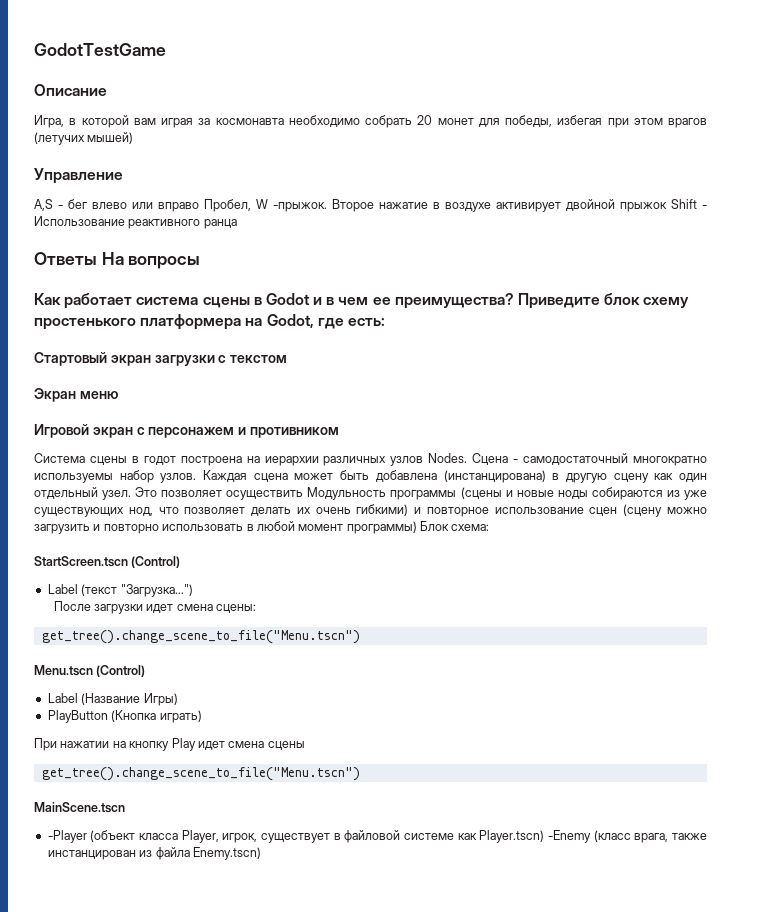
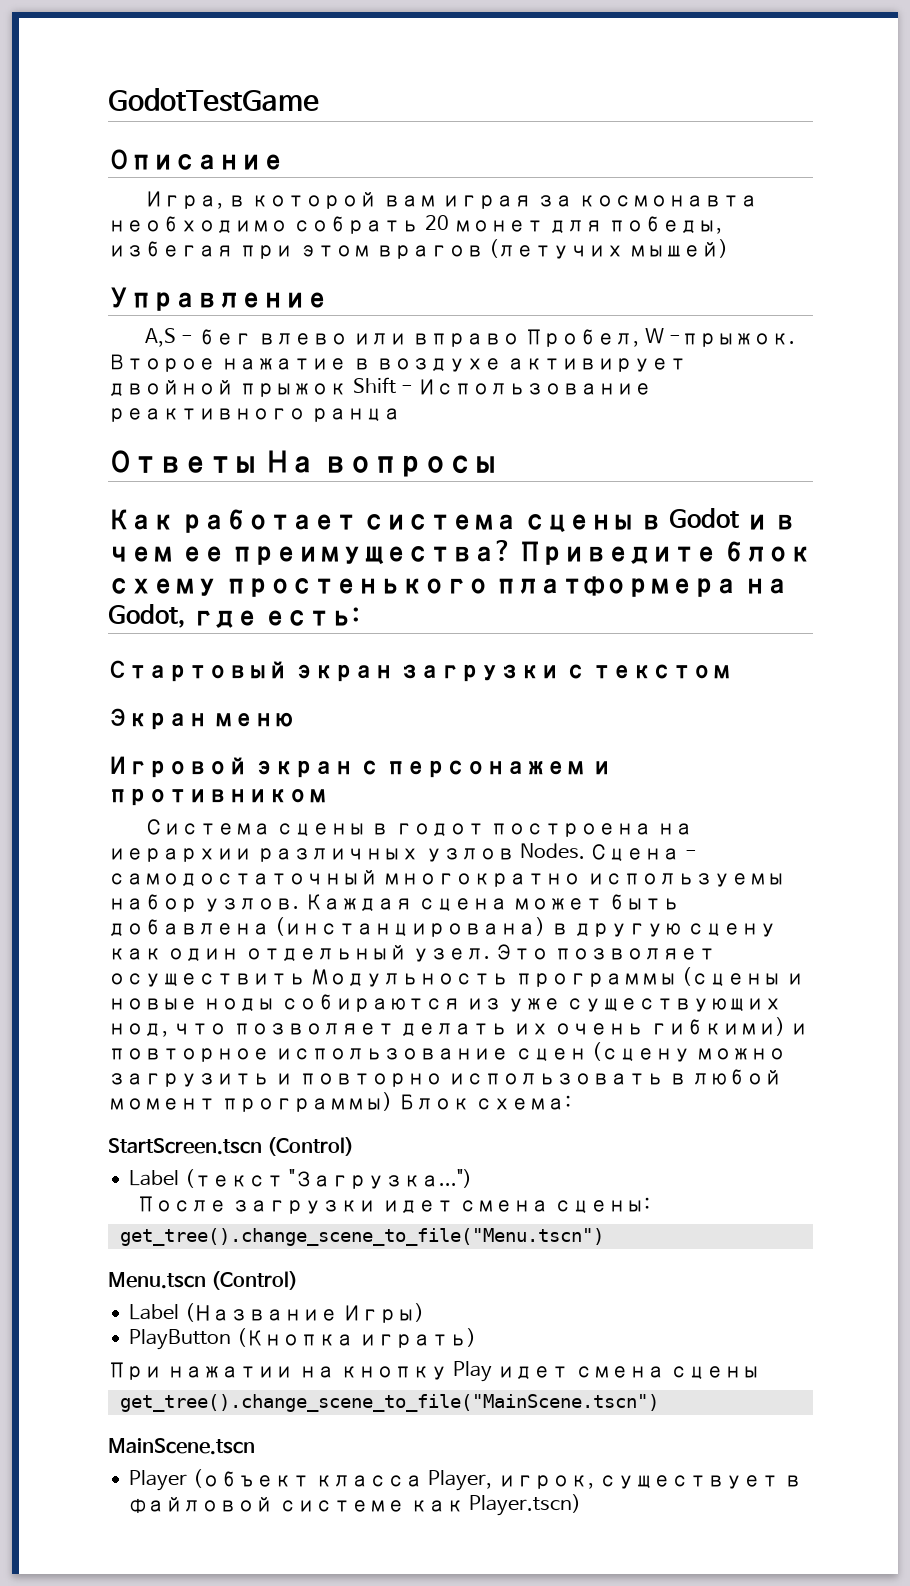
  При нажатии на кнопку Play идет смена сцены
- get_tree().change_scene_to_file("Menu.tscn")
+ get_tree().change_scene_to_file("MainScene.tscn")
- -Player (объект класса Player, игрок, существует в файловой системе как Player.tscn) -Enemy (класс врага, также инстанцирован из файла Enemy.tscn)
+ Player (объект класса Player, игрок, существует в файловой системе как Player.tscn)

